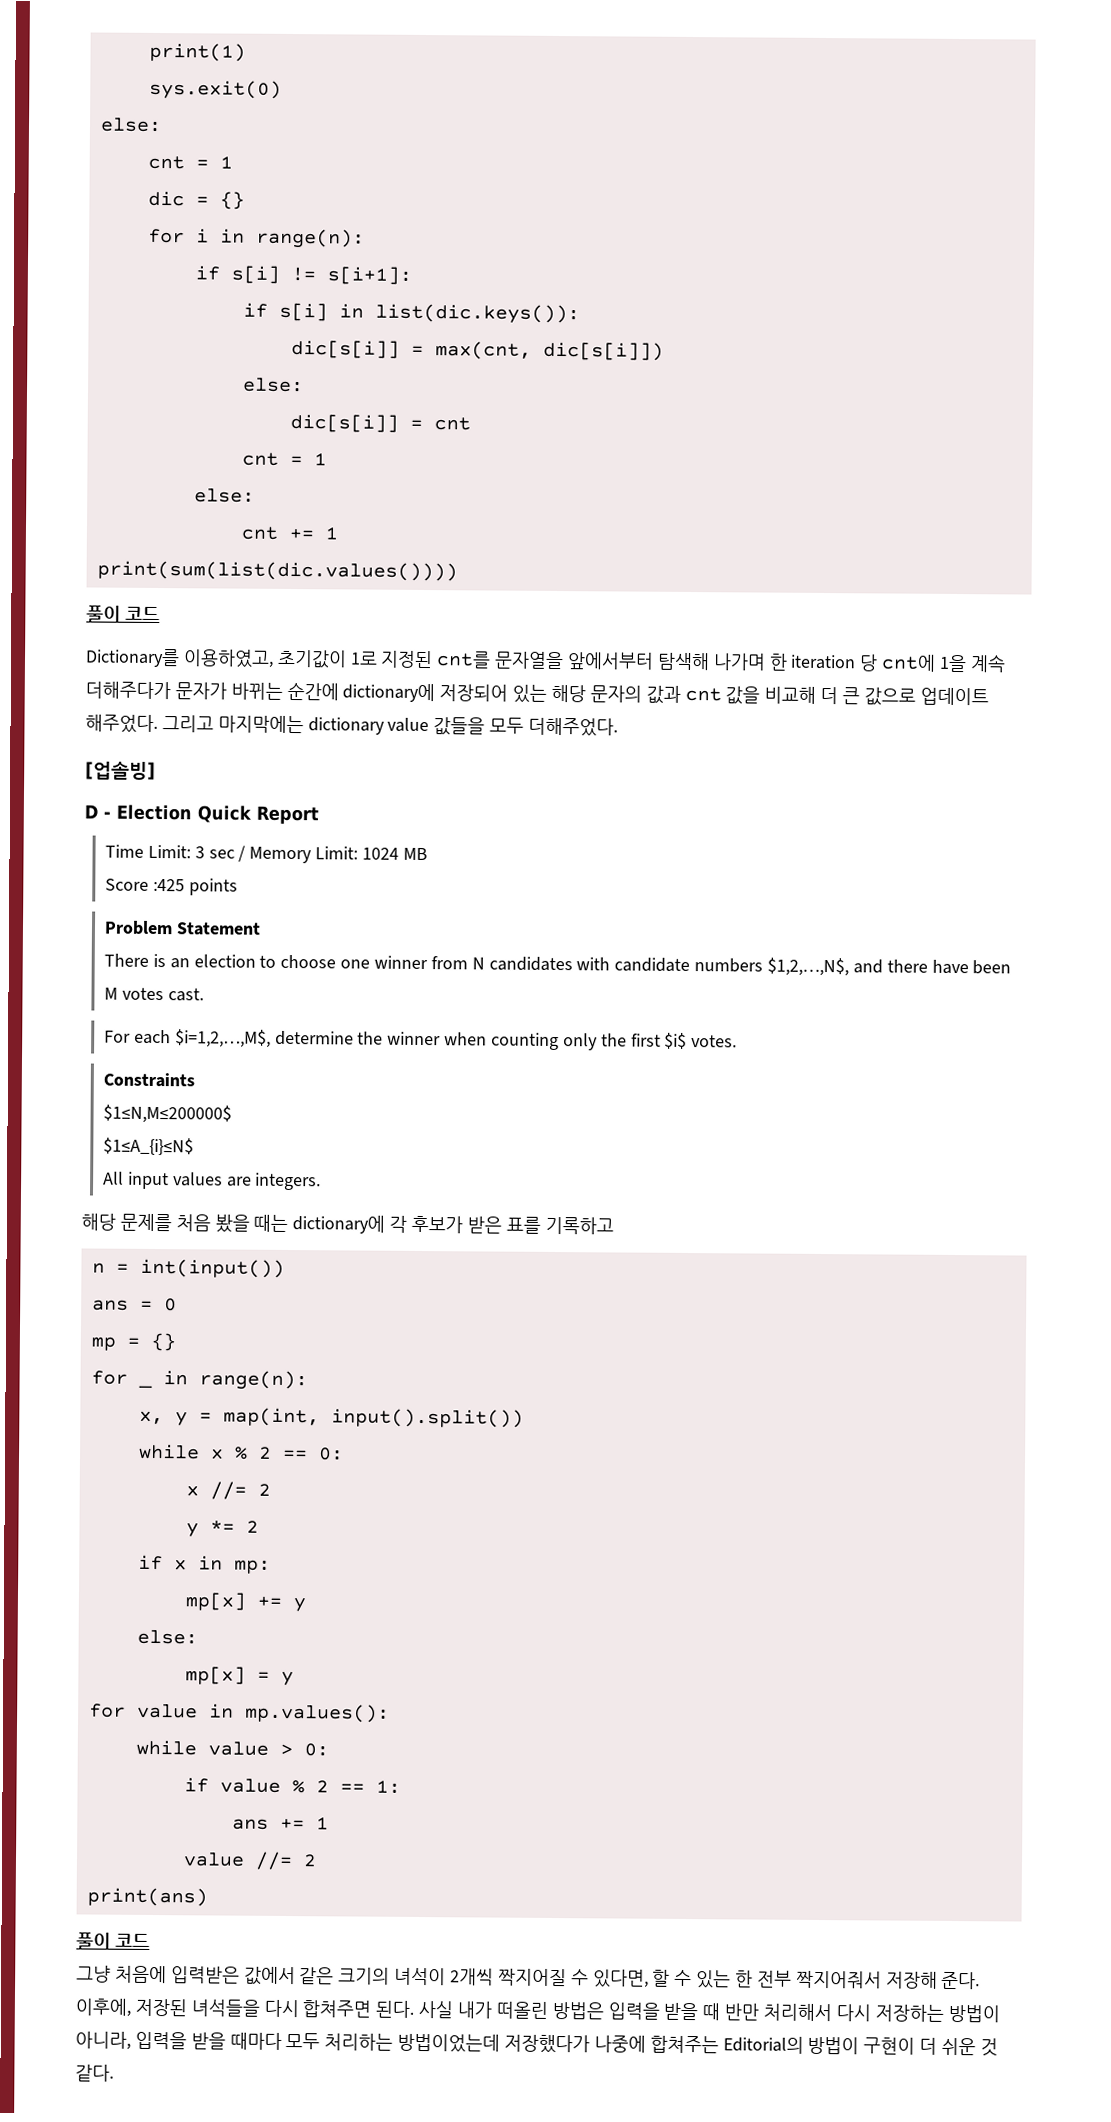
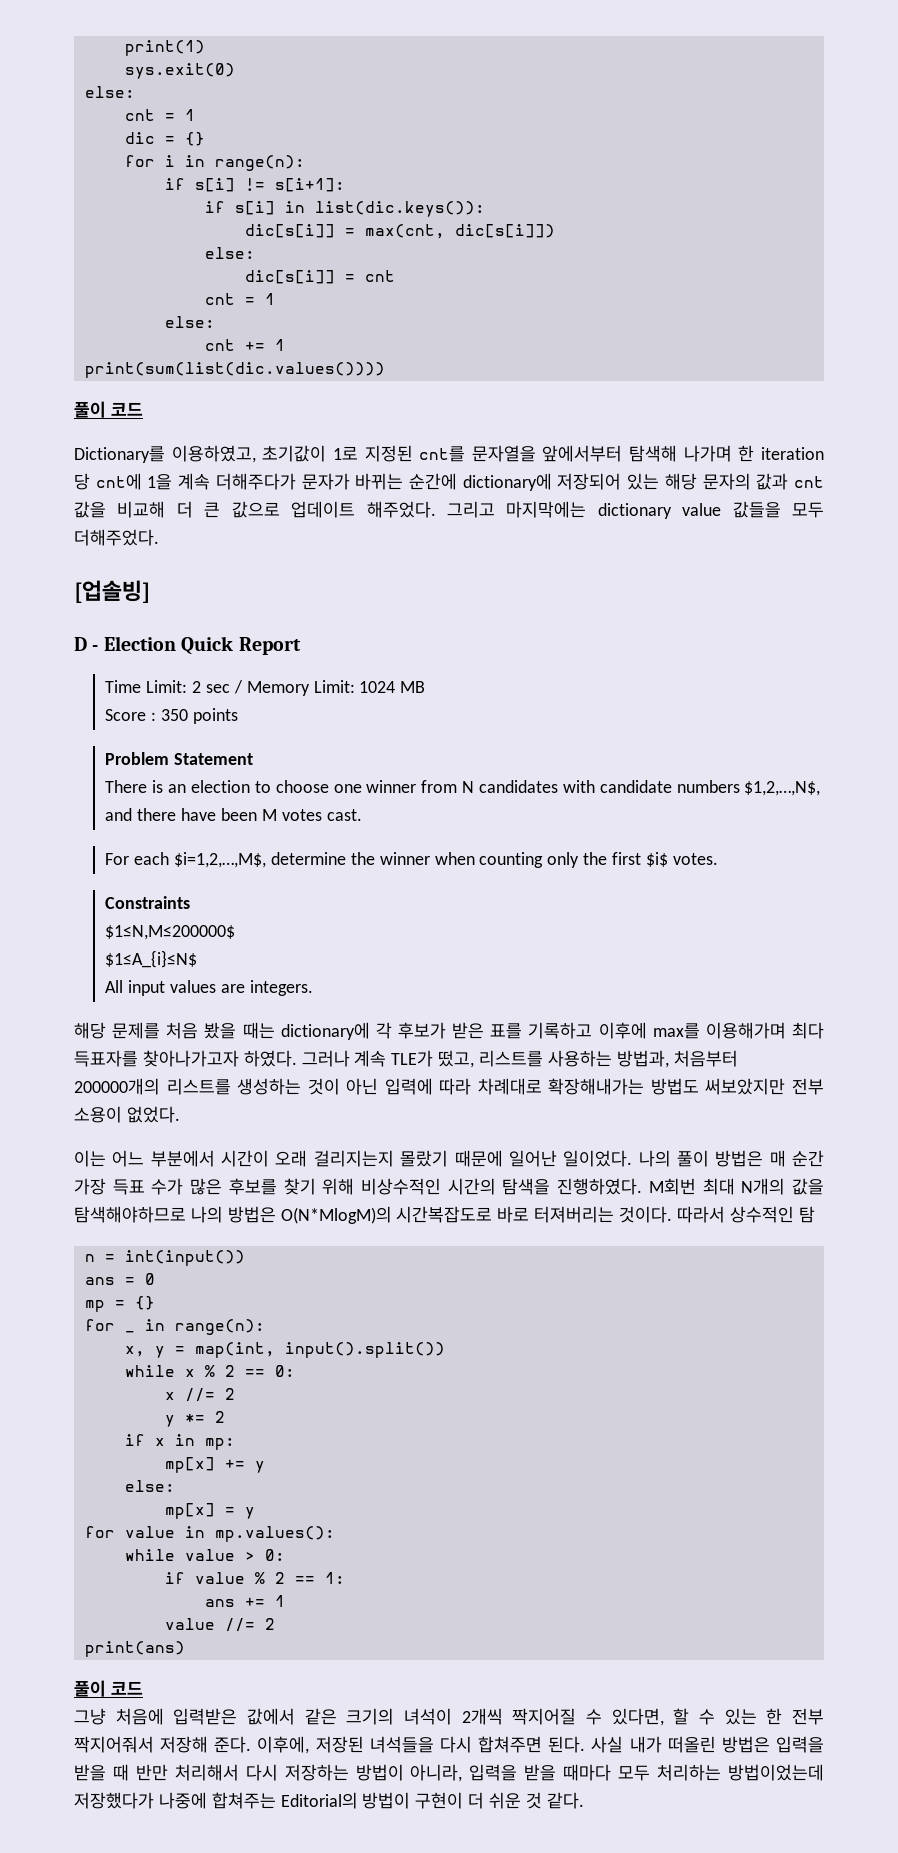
- Time Limit: 3 sec / Memory Limit: 1024 MB
+ Time Limit: 2 sec / Memory Limit: 1024 MB
- Score :425 points
+ Score : 350 points
- 해당 문제를 처음 봤을 때는 dictionary에 각 후보가 받은 표를 기록하고
+ 해당 문제를 처음 봤을 때는 dictionary에 각 후보가 받은 표를 기록하고 이후에 max를 이용해가며 최다 득표자를 찾아나가고자 하였다. 그러나 계속 TLE가 떴고, 리스트를 사용하는 방법과, 처음부터 200000개의 리스트를 생성하는 것이 아닌 입력에 따라 차례대로 확장해내가는 방법도 써보았지만 전부 소용이 없었다.
+ 이는 어느 부분에서 시간이 오래 걸리지는지 몰랐기 때문에 일어난 일이었다. 나의 풀이 방법은 매 순간 가장 득표 수가 많은 후보를 찾기 위해 비상수적인 시간의 탐색을 진행하였다. M회번 최대 N개의 값을 탐색해야하므로 나의 방법은 O(N*MlogM)의 시간복잡도로 바로 터져버리는 것이다. 따라서 상수적인 탐

